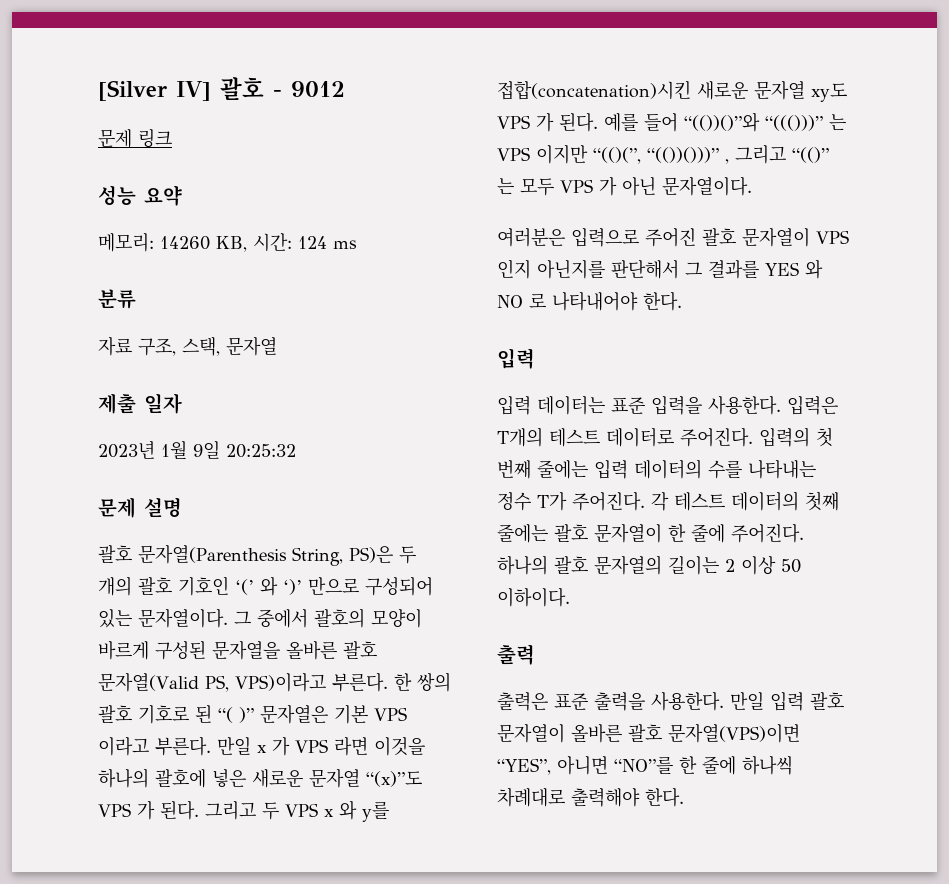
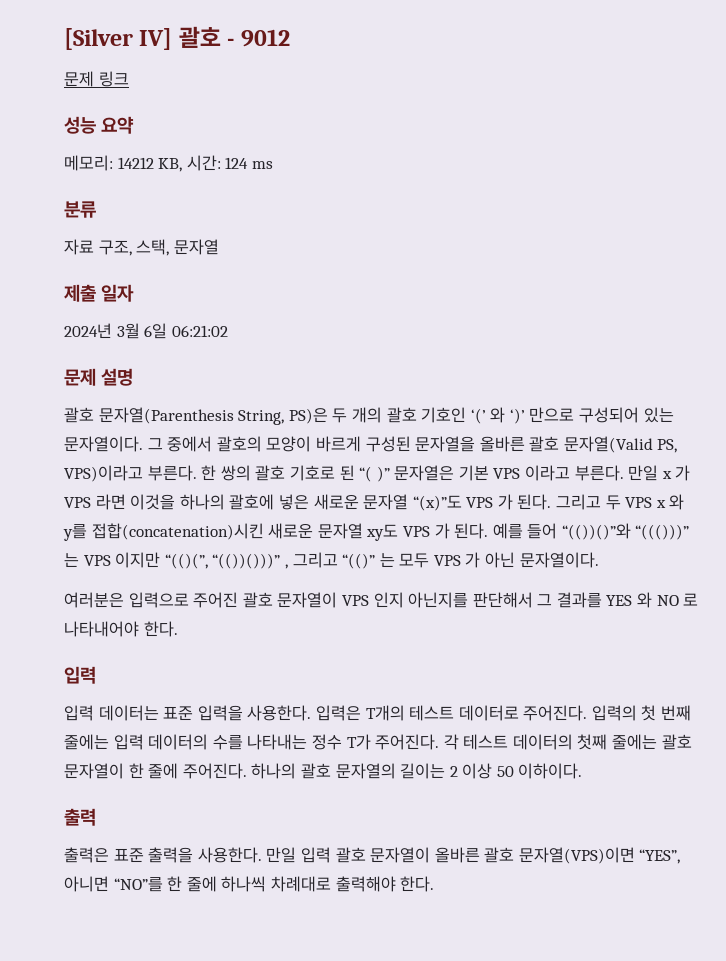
- 메모리: 14260 KB, 시간: 124 ms
+ 메모리: 14212 KB, 시간: 124 ms
- 2023년 1월 9일 20:25:32
+ 2024년 3월 6일 06:21:02

